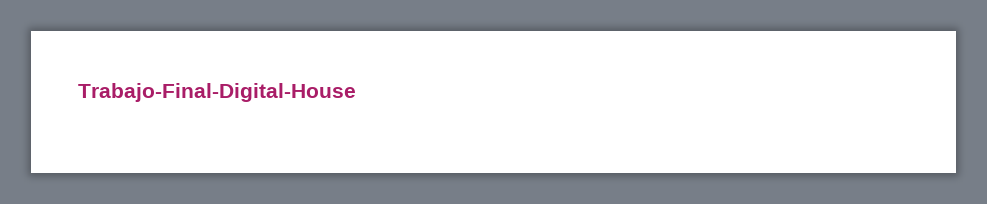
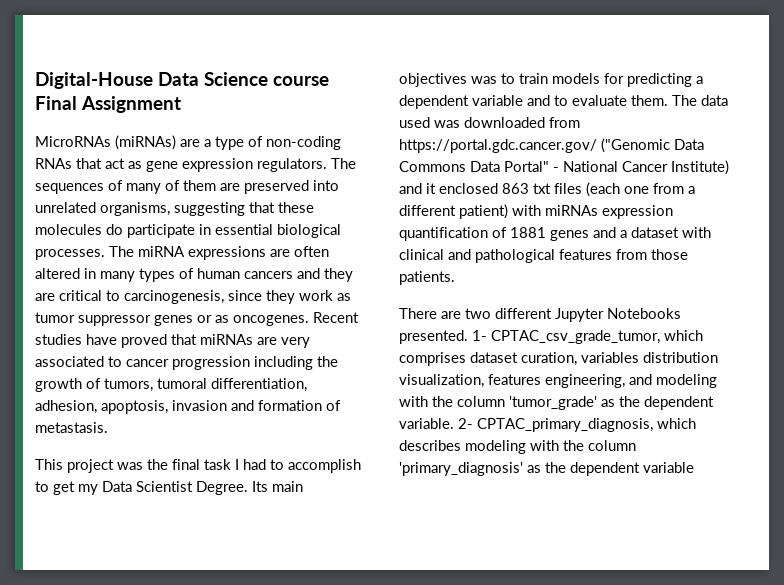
- Trabajo-Final-Digital-House
+ Digital-House Data Science course Final Assignment
+ MicroRNAs (miRNAs) are a type of non-coding RNAs that act as gene expression regulators. The sequences of many of them are preserved into unrelated organisms, suggesting that these molecules do participate in essential biological processes. The miRNA expressions are often altered in many types of human cancers and they are critical to carcinogenesis, since they work as tumor suppressor genes or as oncogenes. Recent studies have proved that miRNAs are very associated to cancer progression including the growth of tumors, tumoral differentiation, adhesion, apoptosis, invasion and formation of metastasis.
+ This project was the final task I had to accomplish to get my Data Scientist Degree. Its main objectives was to train models for predicting a dependent variable and to evaluate them. The data used was downloaded from https://portal.gdc.cancer.gov/ ("Genomic Data Commons Data Portal" - National Cancer Institute) and it enclosed 863 txt files (each one from a different patient) with miRNAs expression quantification of 1881 genes and a dataset with clinical and pathological features from those patients.
+ There are two different Jupyter Notebooks presented. 1- CPTAC_csv_grade_tumor, which comprises dataset curation, variables distribution visualization, features engineering, and modeling with the column 'tumor_grade' as the dependent variable. 2- CPTAC_primary_diagnosis, which describes modeling with the column 'primary_diagnosis' as the dependent variable

